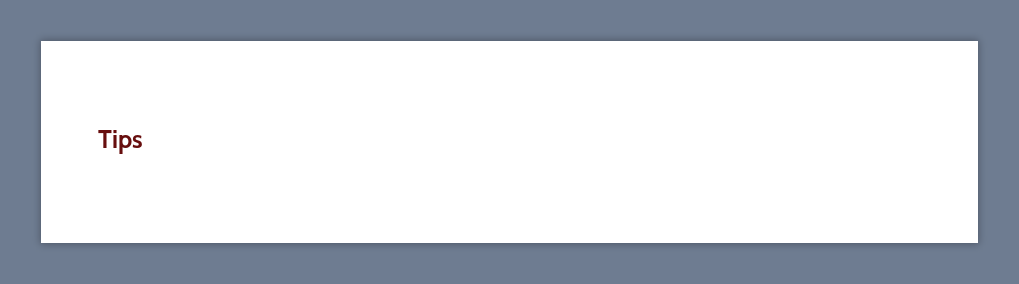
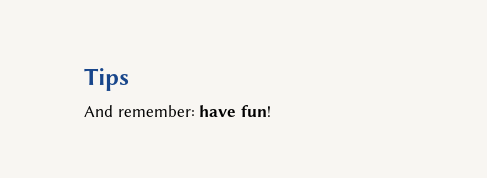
+ And remember: have fun!

